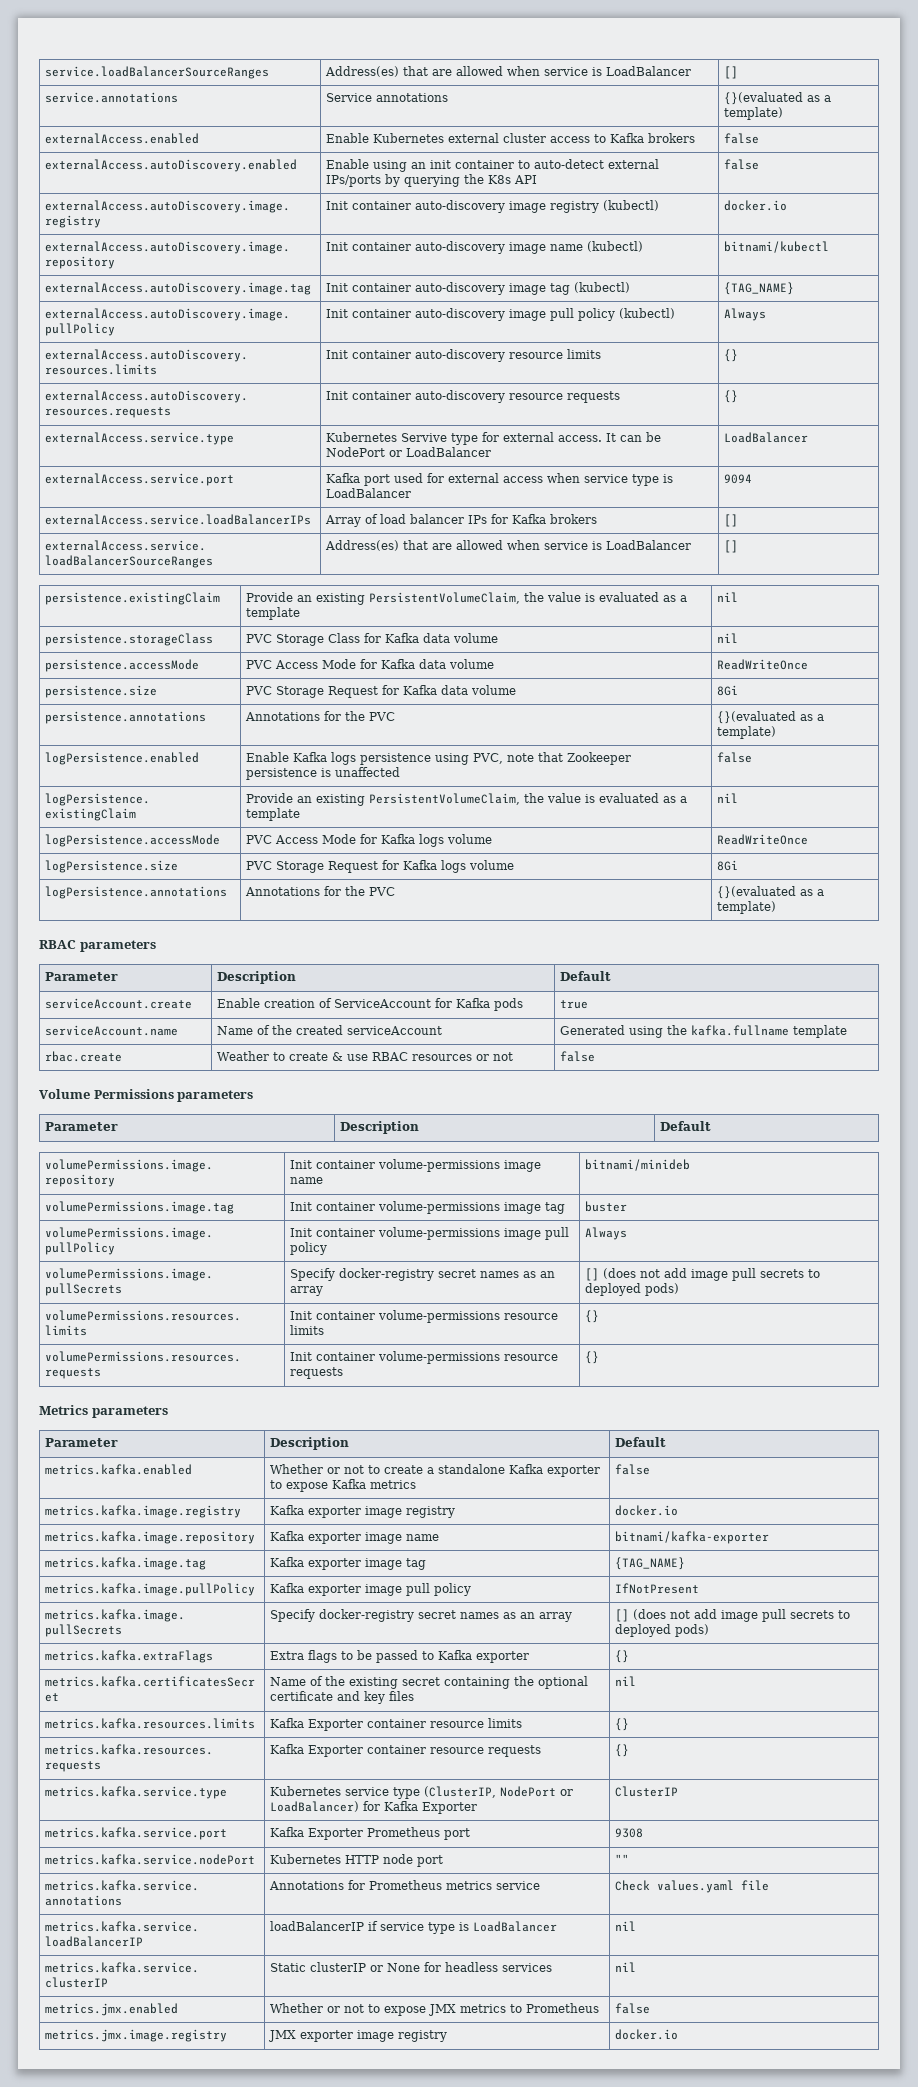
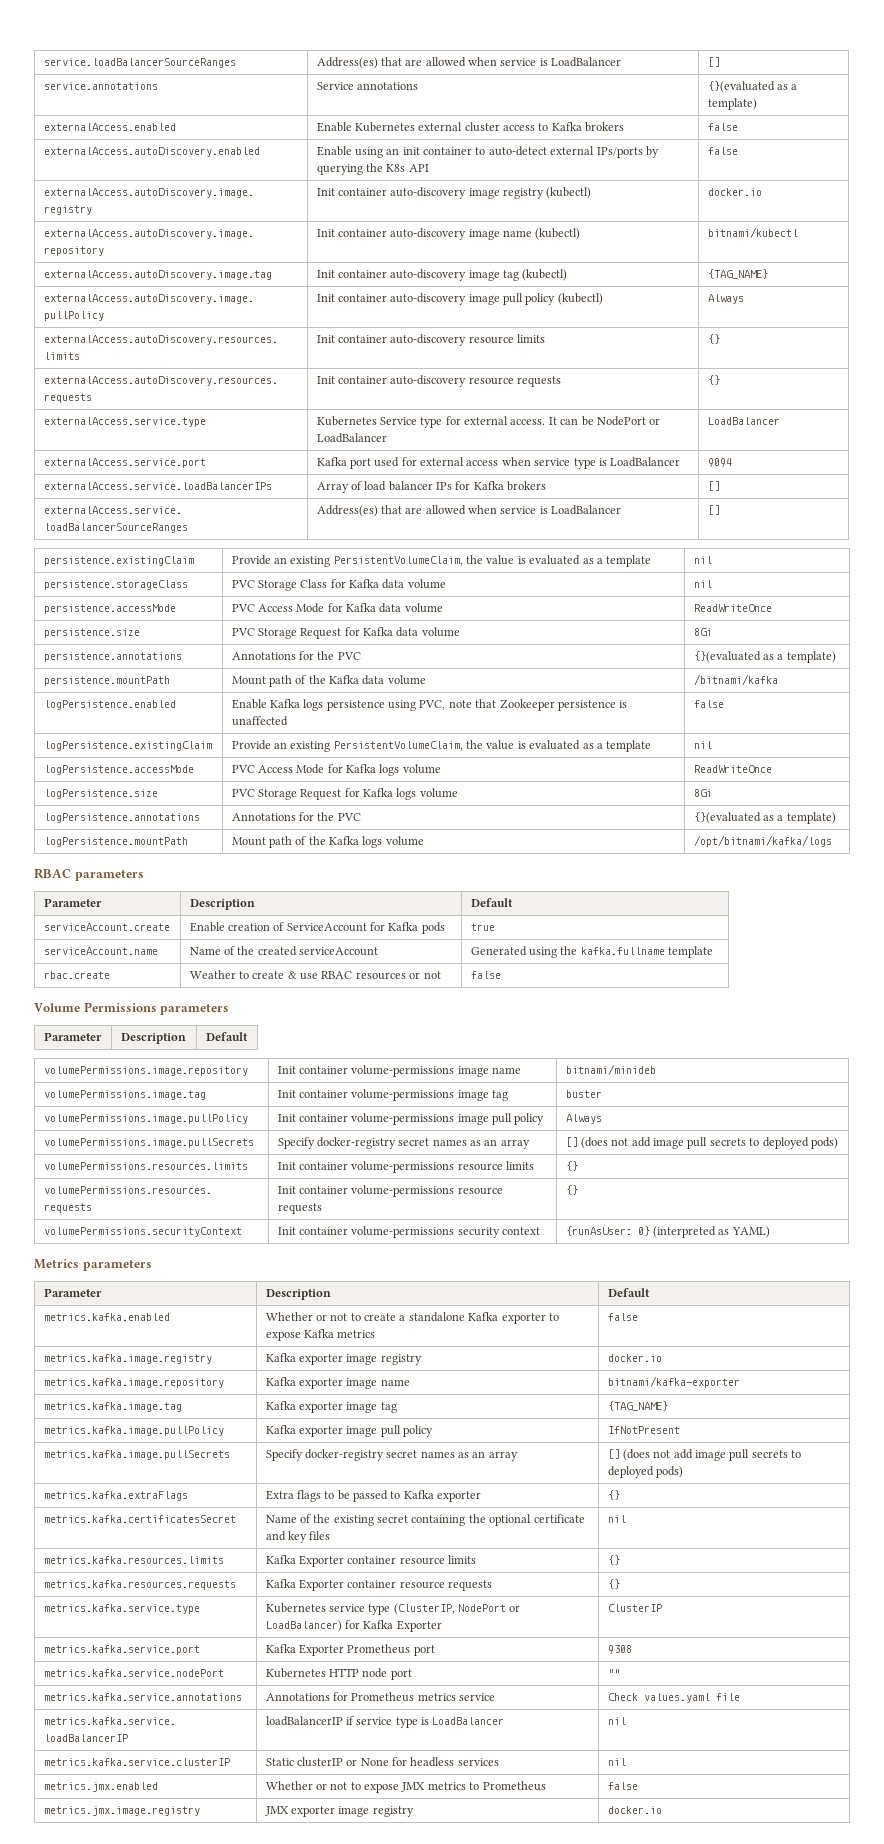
- externalAccess.service.type | Kubernetes Servive type for external access. It can be NodePort or LoadBalancer | LoadBalancer
+ externalAccess.service.type | Kubernetes Service type for external access. It can be NodePort or LoadBalancer | LoadBalancer
+ persistence.mountPath | Mount path of the Kafka data volume | /bitnami/kafka
+ logPersistence.mountPath | Mount path of the Kafka logs volume | /opt/bitnami/kafka/logs
+ volumePermissions.securityContext | Init container volume-permissions security context | {runAsUser: 0} (interpreted as YAML)

